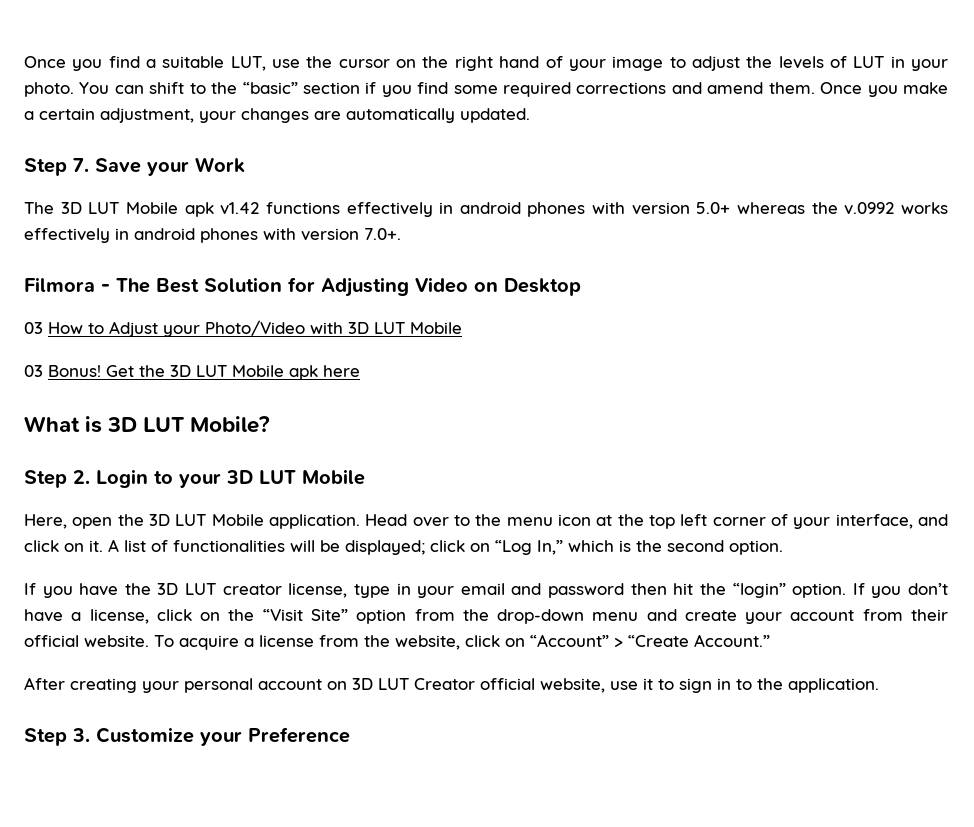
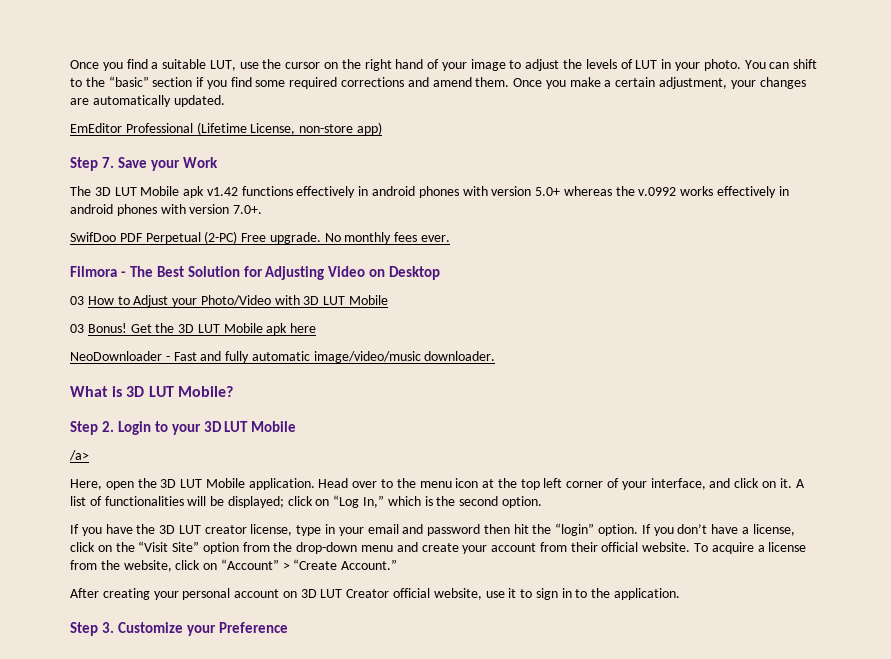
+ EmEditor Professional (Lifetime License, non-store app)
+ SwifDoo PDF Perpetual (2-PC) Free upgrade. No monthly fees ever.
+ NeoDownloader - Fast and fully automatic image/video/music downloader.
+ /a>

